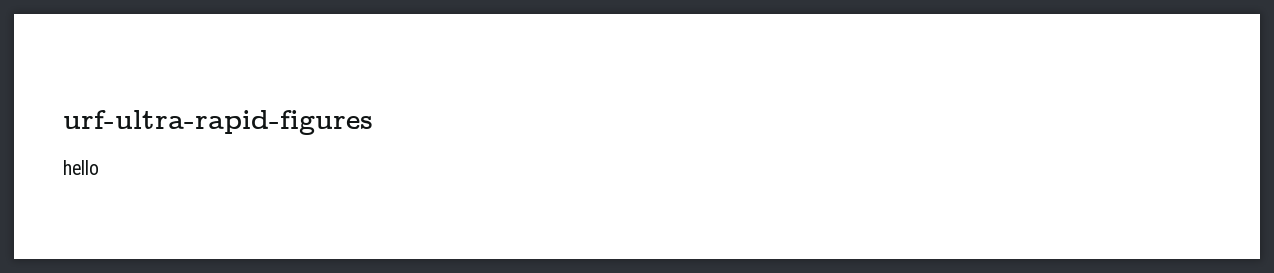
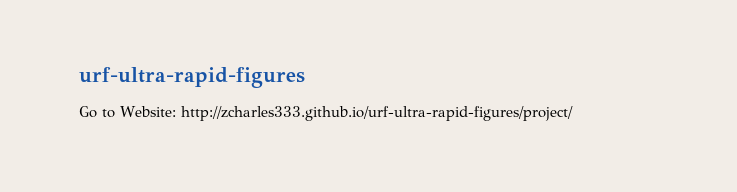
- hello
+ Go to Website: http://zcharles333.github.io/urf-ultra-rapid-figures/project/

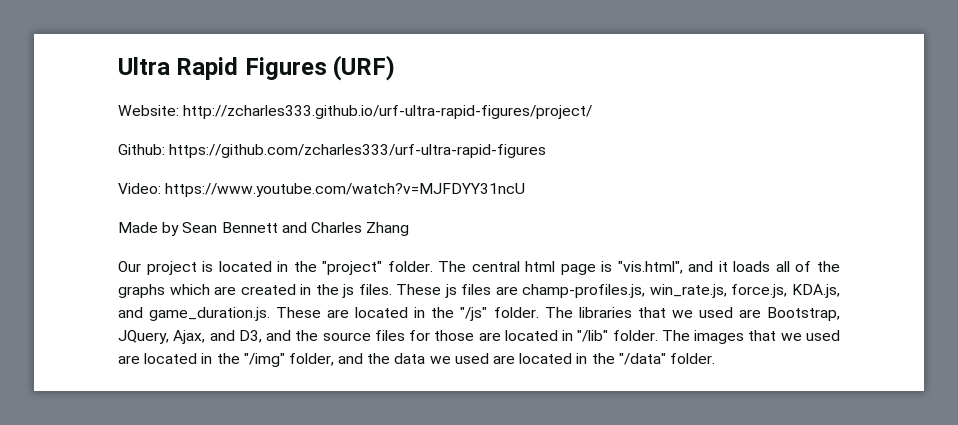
- urf-ultra-rapid-figures
- Go to Website: http://zcharles333.github.io/urf-ultra-rapid-figures/project/
+ Ultra Rapid Figures (URF)
+ Website: http://zcharles333.github.io/urf-ultra-rapid-figures/project/
+ Github: https://github.com/zcharles333/urf-ultra-rapid-figures
+ Video: https://www.youtube.com/watch?v=MJFDYY31ncU
+ Made by Sean Bennett and Charles Zhang
+ Our project is located in the "project" folder. The central html page is "vis.html", and it loads all of the graphs which are created in the js files. These js files are champ-profiles.js, win_rate.js, force.js, KDA.js, and game_duration.js. These are located in the "/js" folder. The libraries that we used are Bootstrap, JQuery, Ajax, and D3, and the source files for those are located in "/lib" folder. The images that we used are located in the "/img" folder, and the data we used are located in the "/data" folder.

